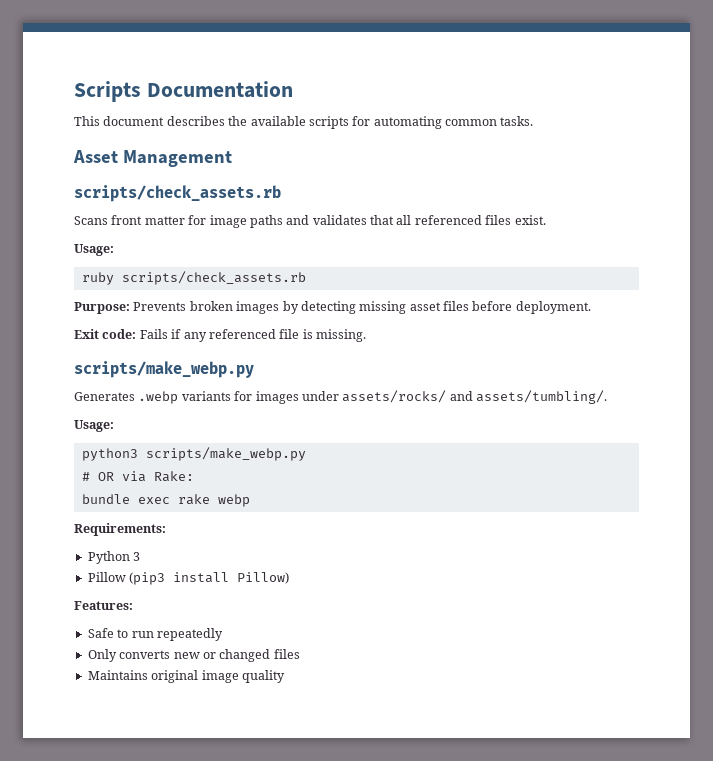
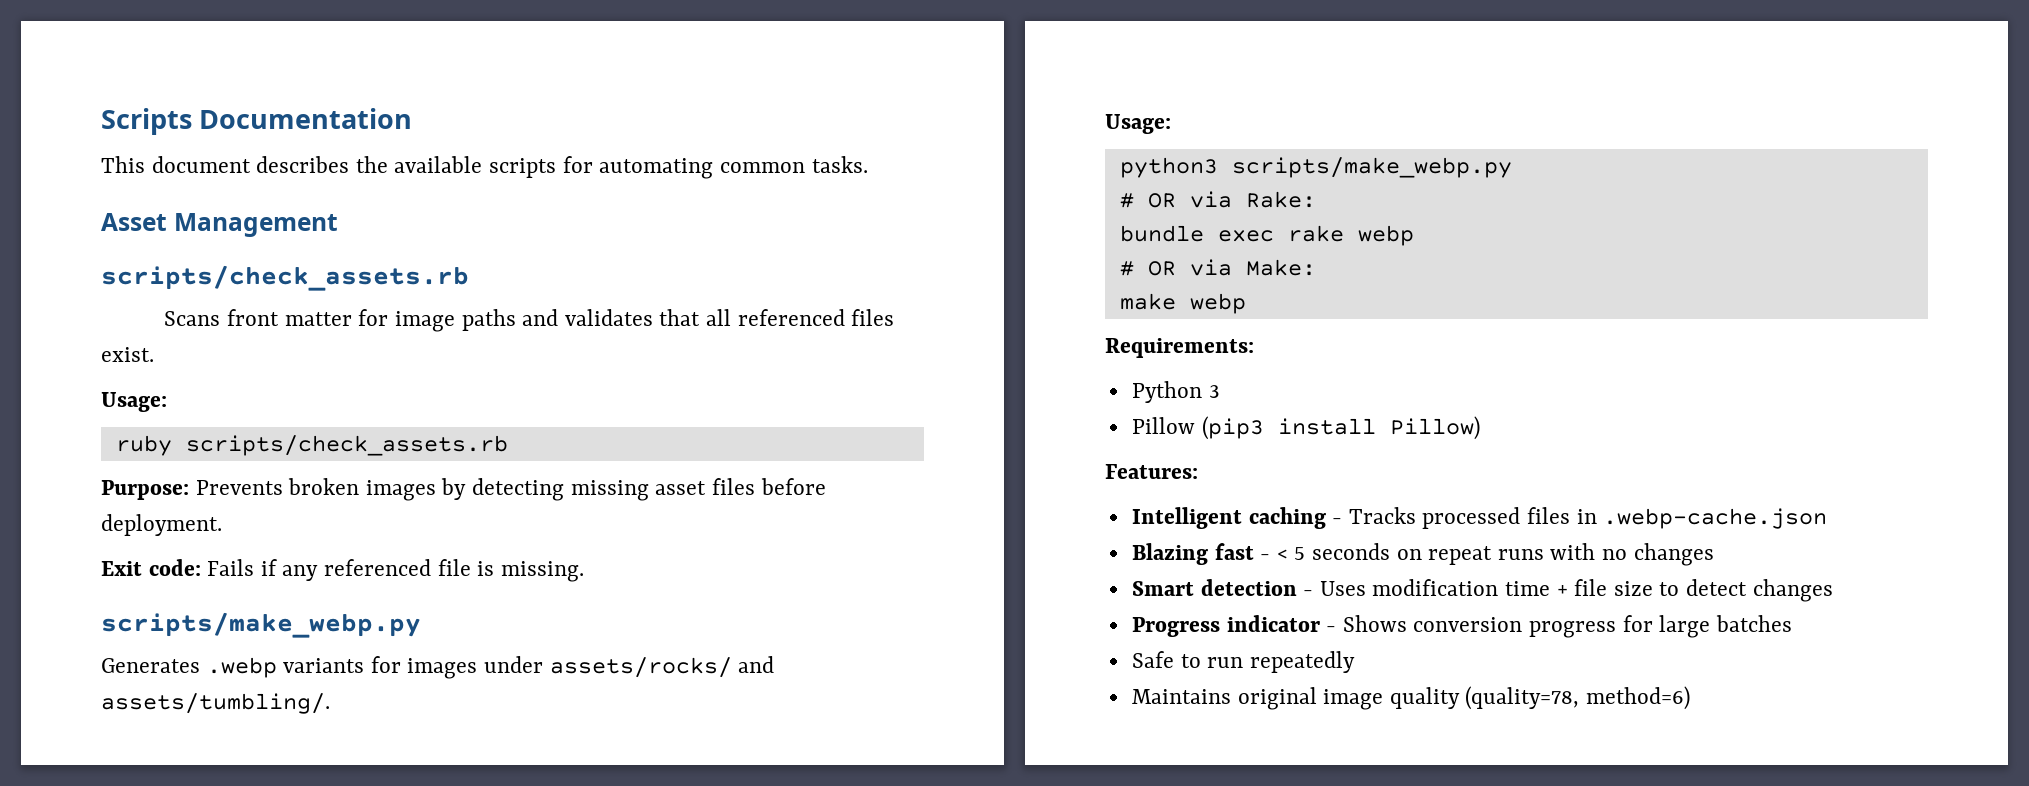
+ # OR via Make:
+ make webp
+ Intelligent caching - Tracks processed files in .webp-cache.json
+ Blazing fast - < 5 seconds on repeat runs with no changes
+ Smart detection - Uses modification time + file size to detect changes
+ Progress indicator - Shows conversion progress for large batches
  Safe to run repeatedly
- Only converts new or changed files
- Maintains original image quality
+ Maintains original image quality (quality=78, method=6)

